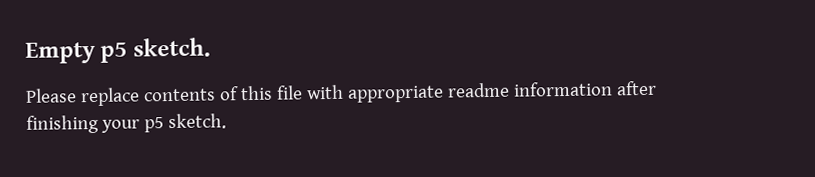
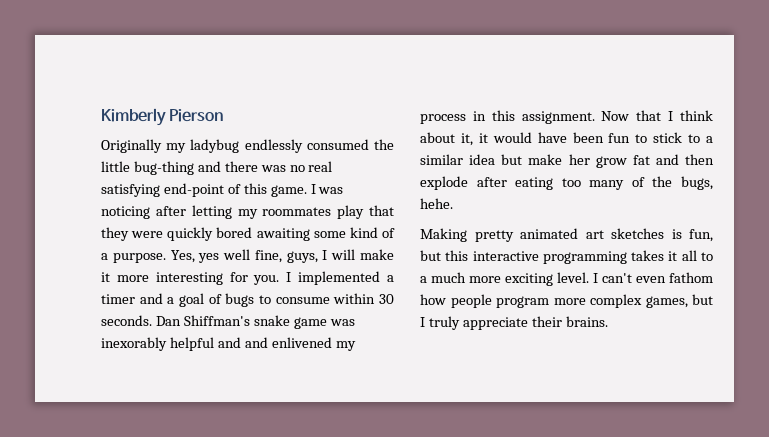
- Empty p5 sketch.
- Please replace contents of this file with appropriate readme information after finishing your p5 sketch.
+ Kimberly Pierson
+ Originally my ladybug endlessly consumed the little bug-thing and there was no real satisfying end-point of this game. I was noticing after letting my roommates play that they were quickly bored awaiting some kind of a purpose. Yes, yes well fine, guys, I will make it more interesting for you. I implemented a timer and a goal of bugs to consume within 30 seconds. Dan Shiffman's snake game was inexorably helpful and and enlivened my process in this assignment. Now that I think about it, it would have been fun to stick to a similar idea but make her grow fat and then explode after eating too many of the bugs, hehe.
+ Making pretty animated art sketches is fun, but this interactive programming takes it all to a much more exciting level. I can't even fathom how people program more complex games, but I truly appreciate their brains.

